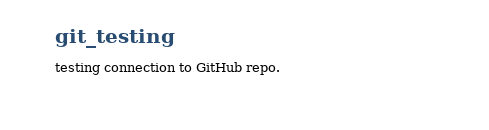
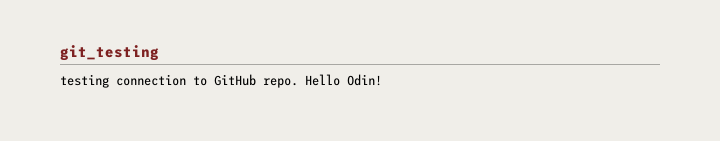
+ Hello Odin!

